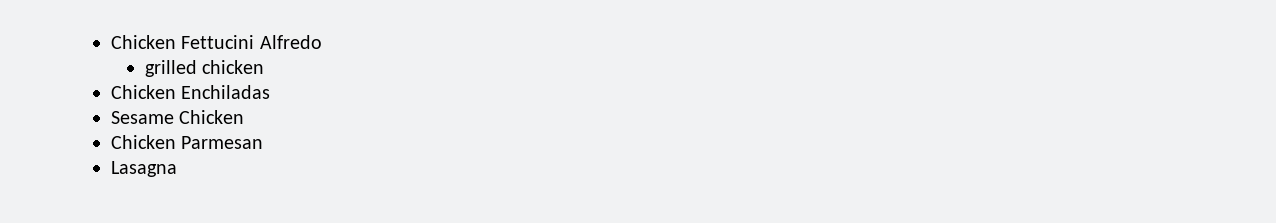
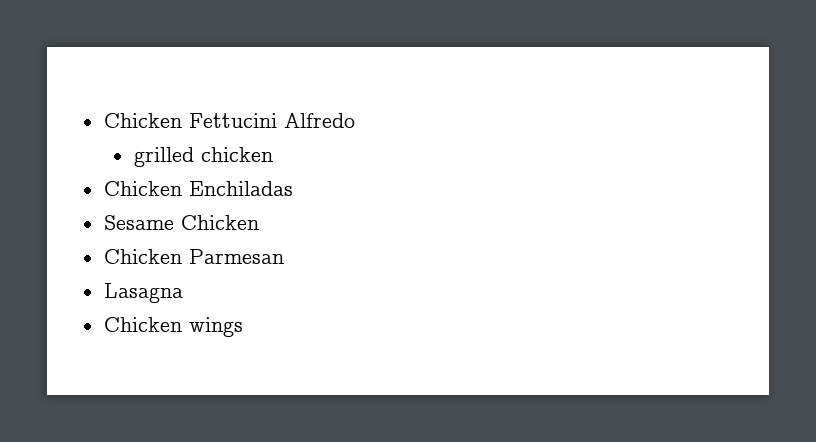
+ Chicken wings

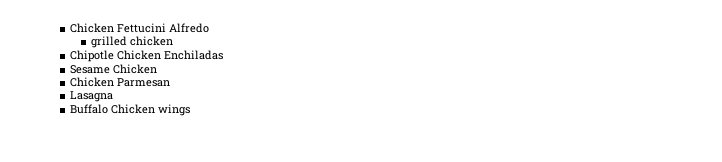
- Chicken Enchiladas
+ Chipotle Chicken Enchiladas
- Chicken wings
+ Buffalo Chicken wings

